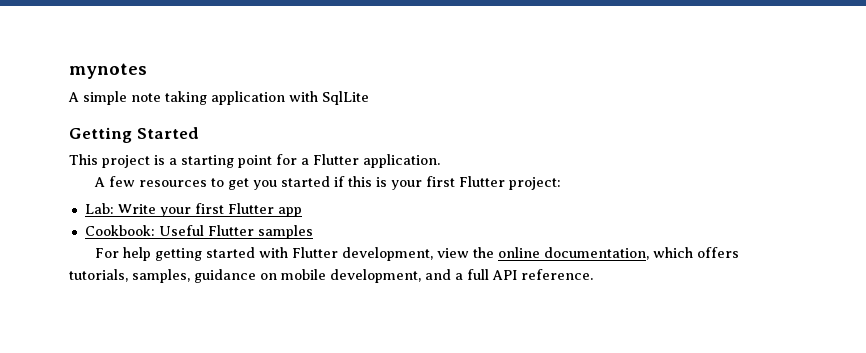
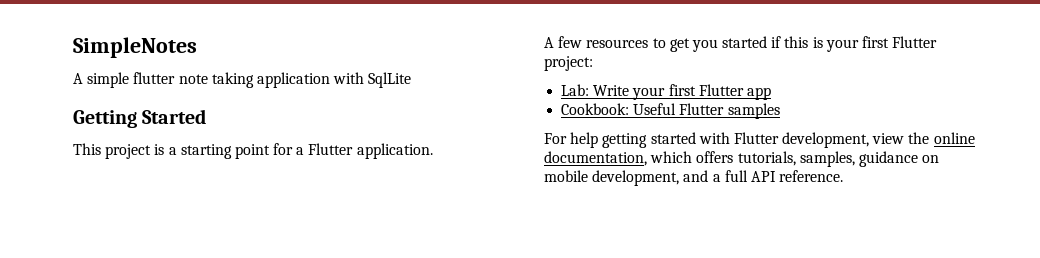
- mynotes
+ SimpleNotes
- A simple note taking application with SqlLite
+ A simple flutter note taking application with SqlLite

